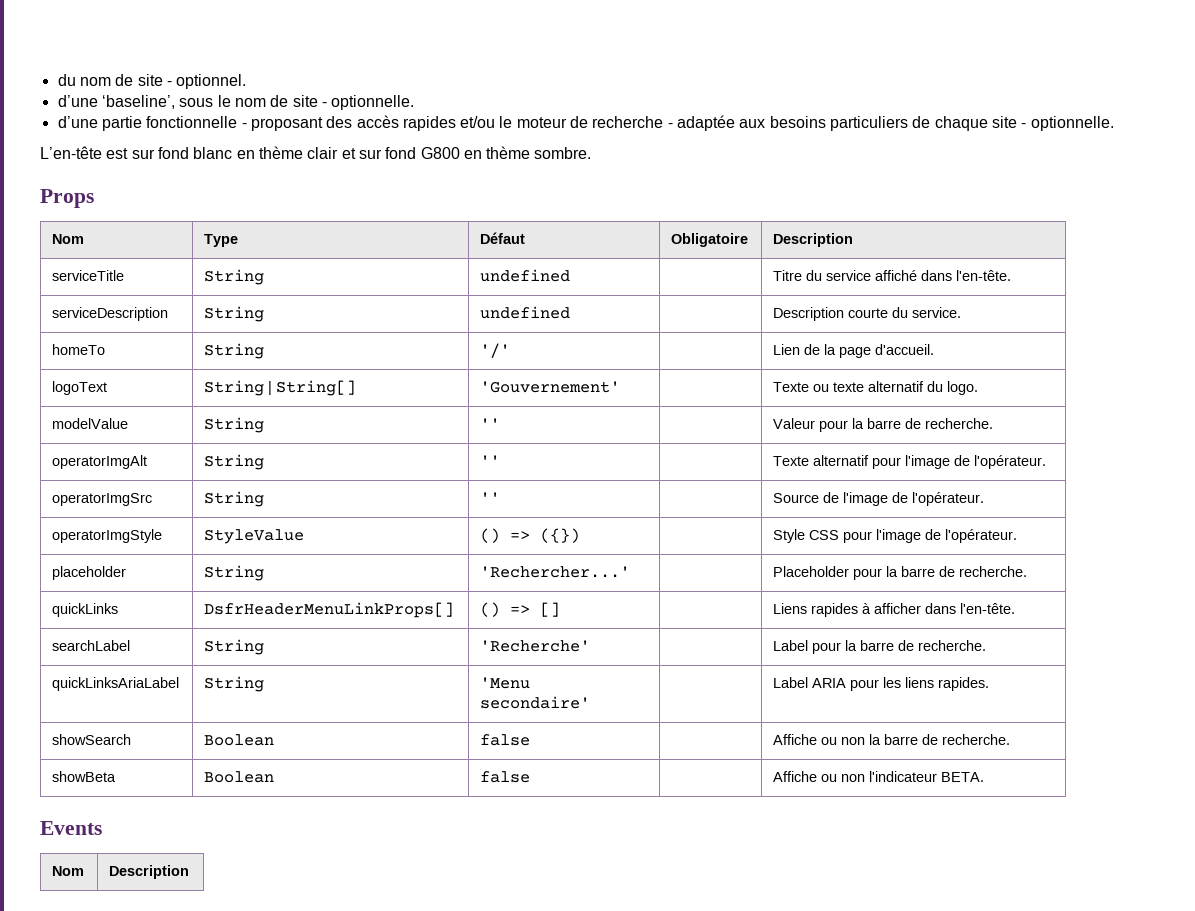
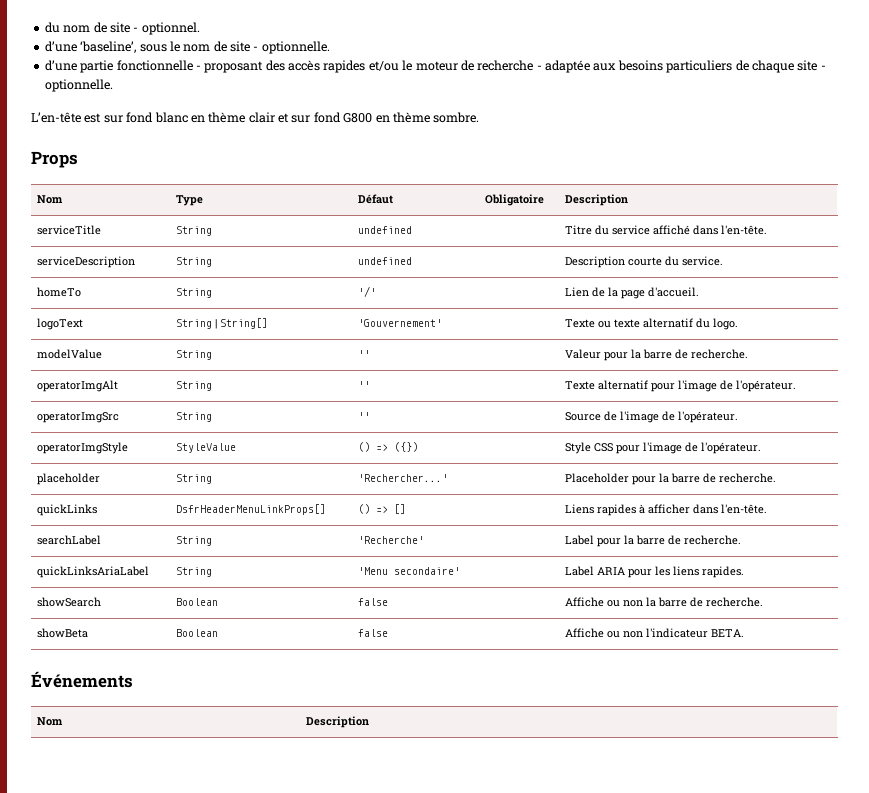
- Events
+ Événements

